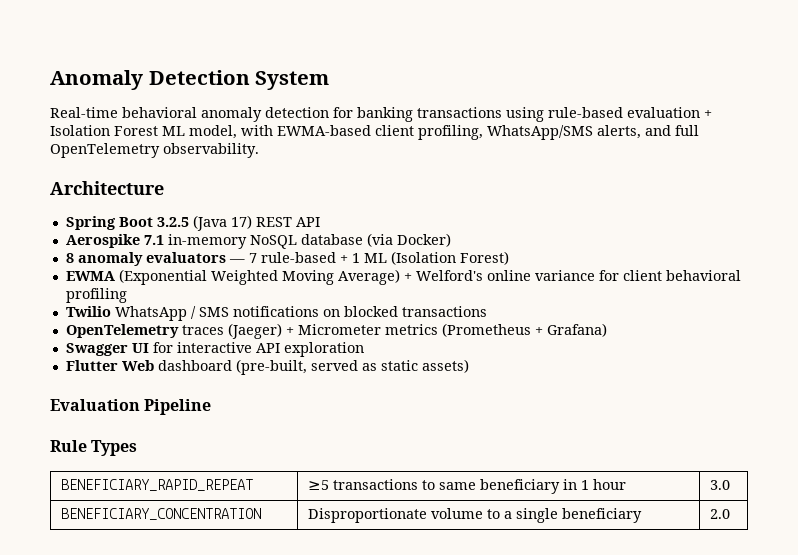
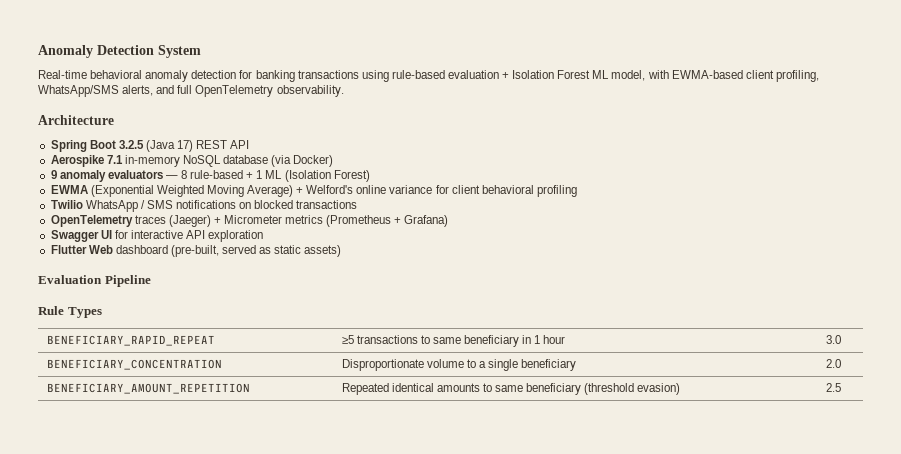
- 8 anomaly evaluators — 7 rule-based + 1 ML (Isolation Forest)
+ 9 anomaly evaluators — 8 rule-based + 1 ML (Isolation Forest)
+ BENEFICIARY_AMOUNT_REPETITION | Repeated identical amounts to same beneficiary (threshold evasion) | 2.5

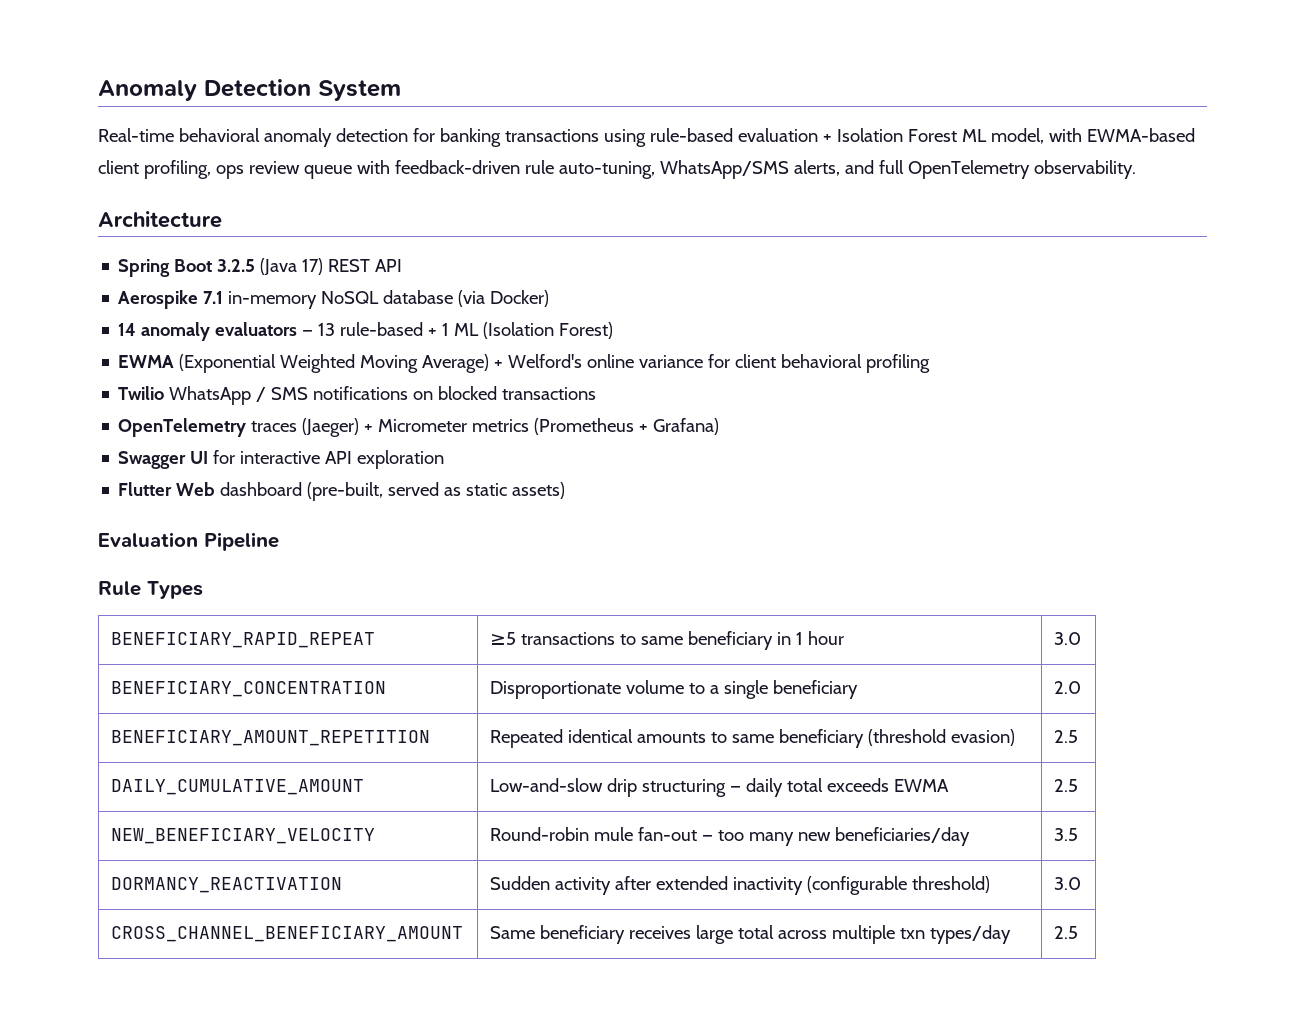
- Real-time behavioral anomaly detection for banking transactions using rule-based evaluation + Isolation Forest ML model, with EWMA-based client profiling, WhatsApp/SMS alerts, and full OpenTelemetry observability.
+ Real-time behavioral anomaly detection for banking transactions using rule-based evaluation + Isolation Forest ML model, with EWMA-based client profiling, ops review queue with feedback-driven rule auto-tuning, WhatsApp/SMS alerts, and full OpenTelemetry observability.
- 9 anomaly evaluators — 8 rule-based + 1 ML (Isolation Forest)
+ 14 anomaly evaluators — 13 rule-based + 1 ML (Isolation Forest)
+ DAILY_CUMULATIVE_AMOUNT | Low-and-slow drip structuring — daily total exceeds EWMA | 2.5
+ NEW_BENEFICIARY_VELOCITY | Round-robin mule fan-out — too many new beneficiaries/day | 3.5
+ DORMANCY_REACTIVATION | Sudden activity after extended inactivity (configurable threshold) | 3.0
+ CROSS_CHANNEL_BENEFICIARY_AMOUNT | Same beneficiary receives large total across multiple txn types/day | 2.5

